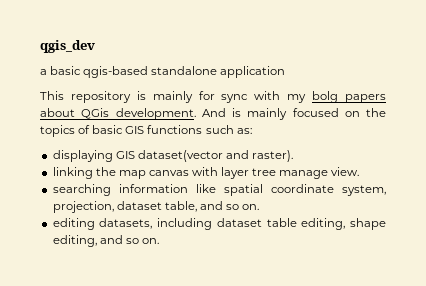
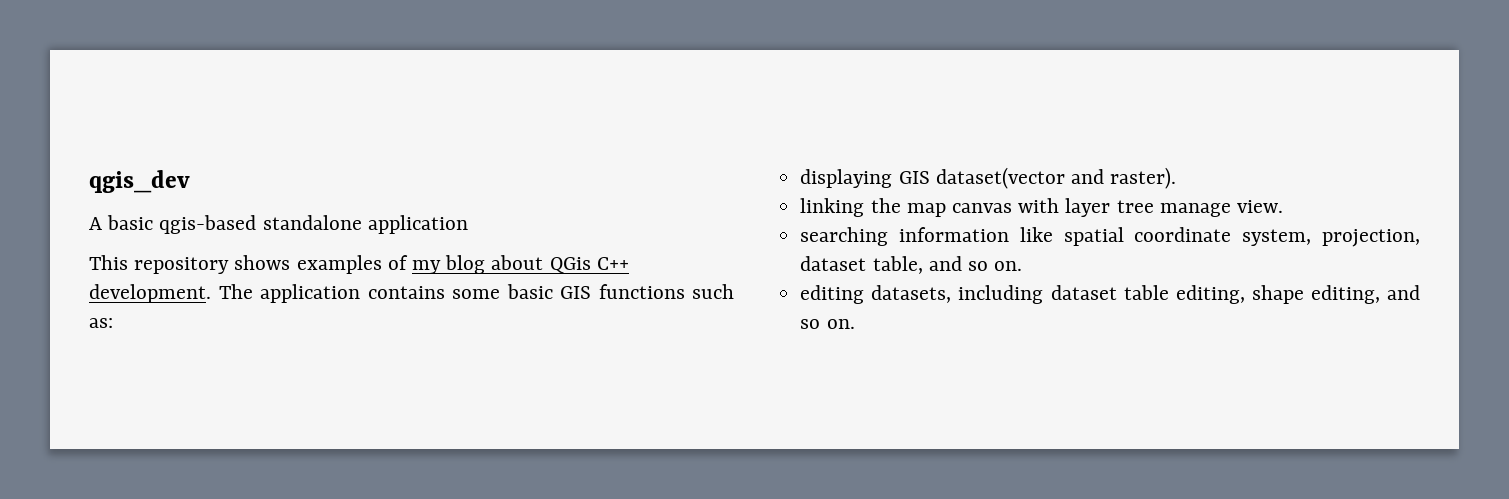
- a basic qgis-based standalone application
+ A basic qgis-based standalone application
- This repository is mainly for sync with my bolg papers about QGis development. And is mainly focused on the topics of basic GIS functions such as:
+ This repository shows examples of my blog about QGis C++ development. The application contains some basic GIS functions such as:

